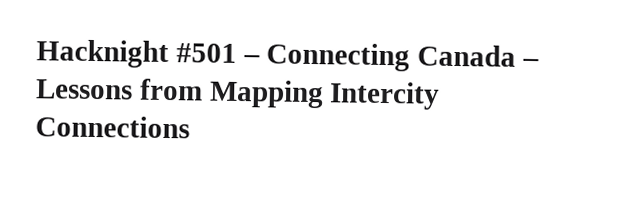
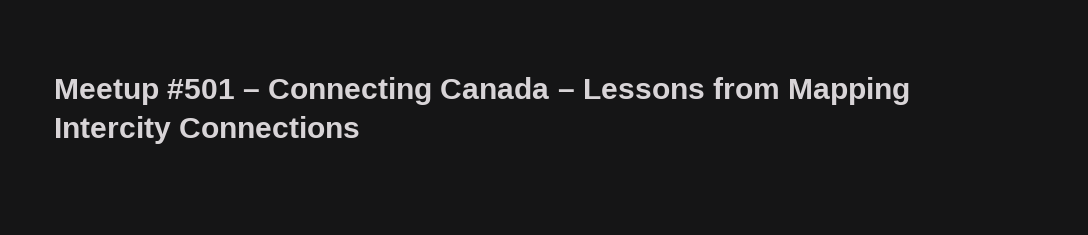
- Hacknight #501 – Connecting Canada – Lessons from Mapping Intercity Connections
+ Meetup #501 – Connecting Canada – Lessons from Mapping Intercity Connections

